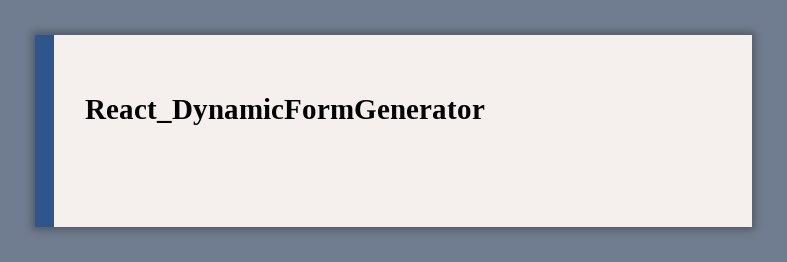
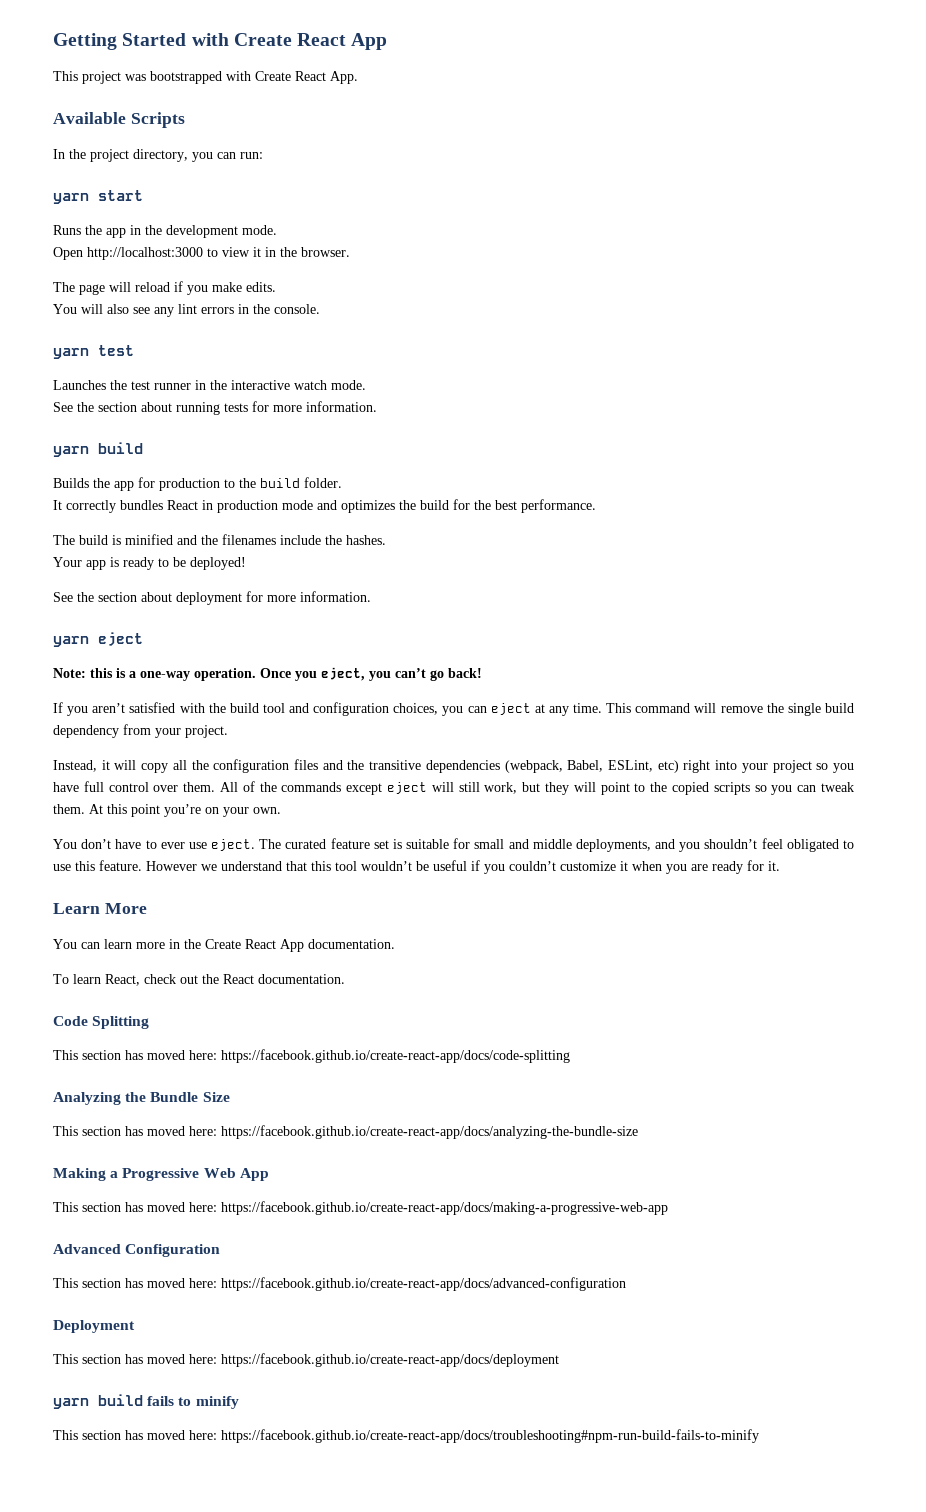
- React_DynamicFormGenerator
+ Getting Started with Create React App
+ This project was bootstrapped with Create React App.
+ Available Scripts
+ In the project directory, you can run:
+ yarn start
+ Runs the app in the development mode.
+ Open http://localhost:3000 to view it in the browser.
+ The page will reload if you make edits.
+ You will also see any lint errors in the console.
+ yarn test
+ Launches the test runner in the interactive watch mode.
+ See the section about running tests for more information.
+ yarn build
+ Builds the app for production to the build folder.
+ It correctly bundles React in production mode and optimizes the build for the best performance.
+ The build is minified and the filenames include the hashes.
+ Your app is ready to be deployed!
+ See the section about deployment for more information.
+ yarn eject
+ Note: this is a one-way operation. Once you eject, you can’t go back!
+ If you aren’t satisfied with the build tool and configuration choices, you can eject at any time. This command will remove the single build dependency from your project.
+ Instead, it will copy all the configuration files and the transitive dependencies (webpack, Babel, ESLint, etc) right into your project so you have full control over them. All of the commands except eject will still work, but they will point to the copied scripts so you can tweak them. At this point you’re on your own.
+ You don’t have to ever use eject. The curated feature set is suitable for small and middle deployments, and you shouldn’t feel obligated to use this feature. However we understand that this tool wouldn’t be useful if you couldn’t customize it when you are ready for it.
+ Learn More
+ You can learn more in the Create React App documentation.
+ To learn React, check out the React documentation.
+ Code Splitting
+ This section has moved here: https://facebook.github.io/create-react-app/docs/code-splitting
+ Analyzing the Bundle Size
+ This section has moved here: https://facebook.github.io/create-react-app/docs/analyzing-the-bundle-size
+ Making a Progressive Web App
+ This section has moved here: https://facebook.github.io/create-react-app/docs/making-a-progressive-web-app
+ Advanced Configuration
+ This section has moved here: https://facebook.github.io/create-react-app/docs/advanced-configuration
+ Deployment
+ This section has moved here: https://facebook.github.io/create-react-app/docs/deployment
+ yarn build fails to minify
+ This section has moved here: https://facebook.github.io/create-react-app/docs/troubleshooting#npm-run-build-fails-to-minify

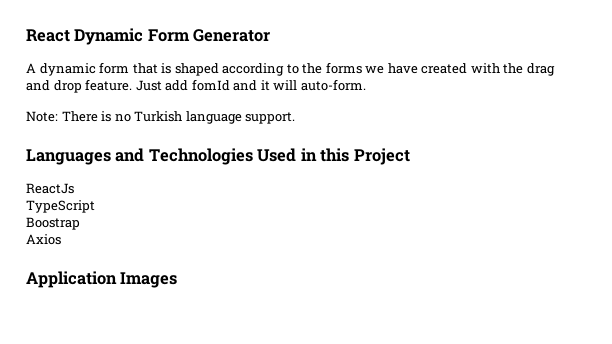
- Getting Started with Create React App
- This project was bootstrapped with Create React App.
- Available Scripts
- In the project directory, you can run:
- yarn start
- Runs the app in the development mode.
- Open http://localhost:3000 to view it in the browser.
- The page will reload if you make edits.
- You will also see any lint errors in the console.
- yarn test
- Launches the test runner in the interactive watch mode.
- See the section about running tests for more information.
- yarn build
- Builds the app for production to the build folder.
- It correctly bundles React in production mode and optimizes the build for the best performance.
- The build is minified and the filenames include the hashes.
- Your app is ready to be deployed!
- See the section about deployment for more information.
- yarn eject
- Note: this is a one-way operation. Once you eject, you can’t go back!
- If you aren’t satisfied with the build tool and configuration choices, you can eject at any time. This command will remove the single build dependency from your project.
- Instead, it will copy all the configuration files and the transitive dependencies (webpack, Babel, ESLint, etc) right into your project so you have full control over them. All of the commands except eject will still work, but they will point to the copied scripts so you can tweak them. At this point you’re on your own.
- You don’t have to ever use eject. The curated feature set is suitable for small and middle deployments, and you shouldn’t feel obligated to use this feature. However we understand that this tool wouldn’t be useful if you couldn’t customize it when you are ready for it.
- Learn More
- You can learn more in the Create React App documentation.
- To learn React, check out the React documentation.
- Code Splitting
- This section has moved here: https://facebook.github.io/create-react-app/docs/code-splitting
- Analyzing the Bundle Size
- This section has moved here: https://facebook.github.io/create-react-app/docs/analyzing-the-bundle-size
- Making a Progressive Web App
- This section has moved here: https://facebook.github.io/create-react-app/docs/making-a-progressive-web-app
- Advanced Configuration
- This section has moved here: https://facebook.github.io/create-react-app/docs/advanced-configuration
- Deployment
- This section has moved here: https://facebook.github.io/create-react-app/docs/deployment
- yarn build fails to minify
- This section has moved here: https://facebook.github.io/create-react-app/docs/troubleshooting#npm-run-build-fails-to-minify
+ React Dynamic Form Generator
+ A dynamic form that is shaped according to the forms we have created with the drag and drop feature. Just add fomId and it will auto-form.
+ Note: There is no Turkish language support.
+ Languages and Technologies Used in this Project
+ ReactJs
+ TypeScript
+ Boostrap
+ Axios
+ Application Images

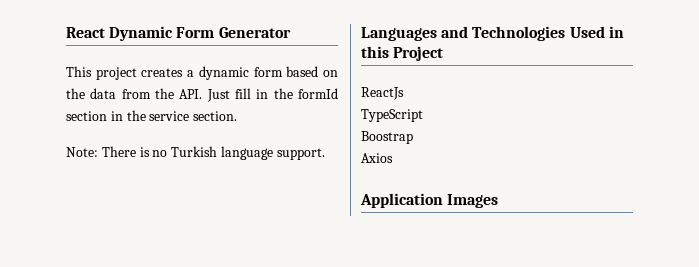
- A dynamic form that is shaped according to the forms we have created with the drag and drop feature. Just add fomId and it will auto-form.
+ This project creates a dynamic form based on the data from the API. Just fill in the formId section in the service section.

